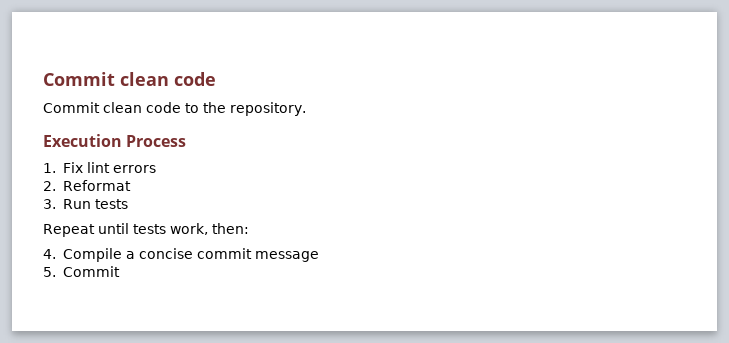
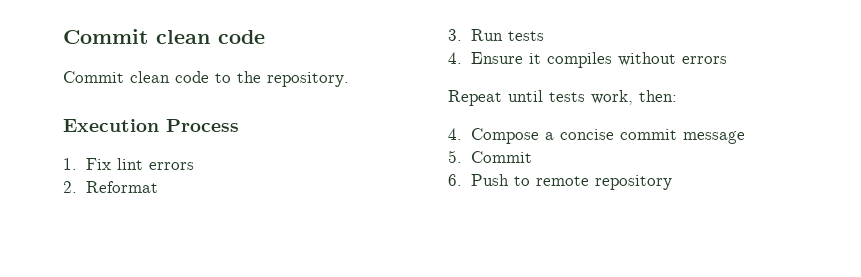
+ 4. Ensure it compiles without errors
- 4. Compile a concise commit message
+ 4. Compose a concise commit message
+ 6. Push to remote repository

